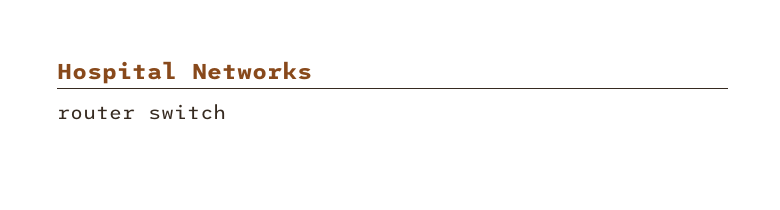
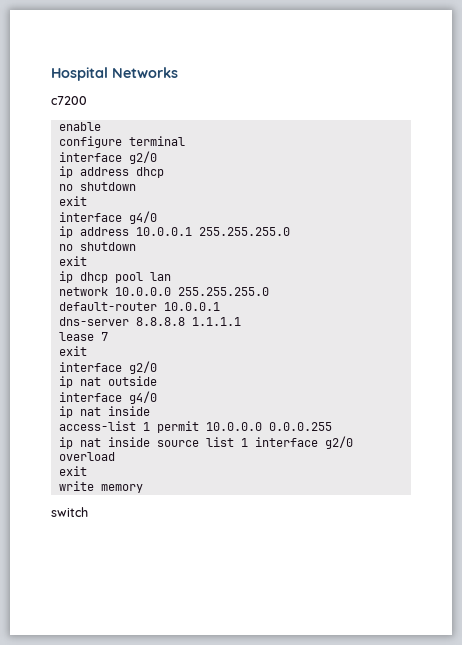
- router switch
+ c7200
+ enable
+ configure terminal
+ interface g2/0
+ ip address dhcp
+ no shutdown
+ exit
+ interface g4/0
+ ip address 10.0.0.1 255.255.255.0
+ no shutdown
+ exit
+ ip dhcp pool lan
+ network 10.0.0.0 255.255.255.0
+ default-router 10.0.0.1
+ dns-server 8.8.8.8 1.1.1.1
+ lease 7
+ exit
+ interface g2/0
+ ip nat outside
+ interface g4/0
+ ip nat inside
+ access-list 1 permit 10.0.0.0 0.0.0.255
+ ip nat inside source list 1 interface g2/0 overload
+ exit
+ write memory
+ switch

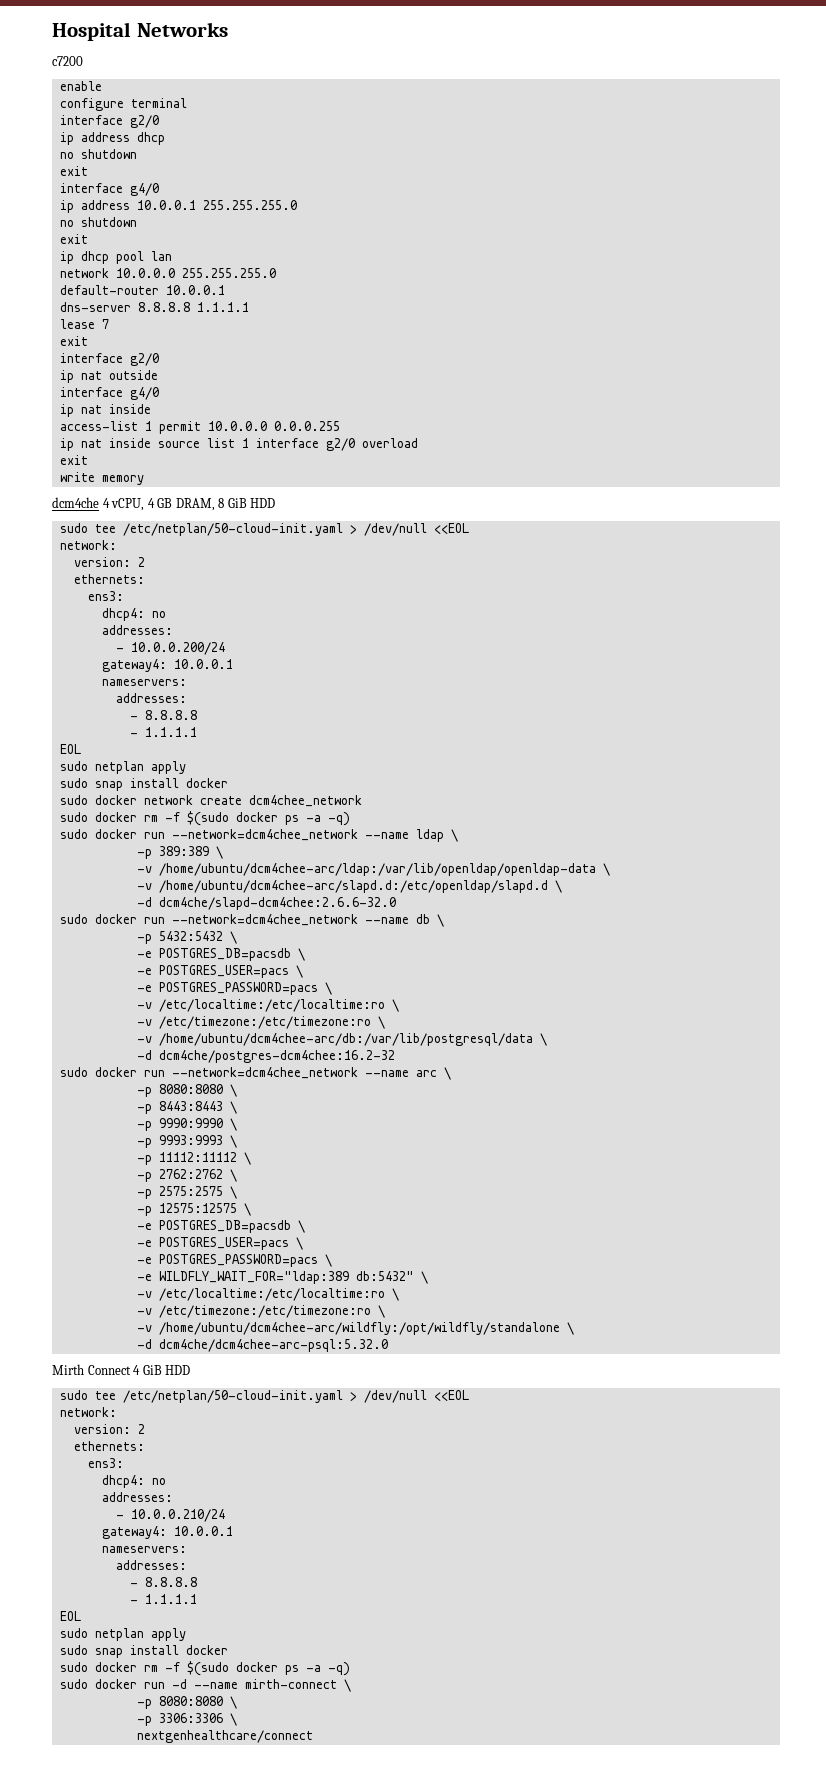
- switch
+ dcm4che 4 vCPU, 4 GB DRAM, 8 GiB HDD
+ sudo tee /etc/netplan/50-cloud-init.yaml > /dev/null <<EOL
+ network:
+ version: 2
+ ethernets:
+ ens3:
+ dhcp4: no
+ addresses:
+ - 10.0.0.200/24
+ gateway4: 10.0.0.1
+ nameservers:
+ addresses:
+ - 8.8.8.8
+ - 1.1.1.1
+ EOL
+ sudo netplan apply
+ sudo snap install docker
+ sudo docker network create dcm4chee_network
+ sudo docker rm -f $(sudo docker ps -a -q)
+ sudo docker run --network=dcm4chee_network --name ldap \
+ -p 389:389 \
+ -v /home/ubuntu/dcm4chee-arc/ldap:/var/lib/openldap/openldap-data \
+ -v /home/ubuntu/dcm4chee-arc/slapd.d:/etc/openldap/slapd.d \
+ -d dcm4che/slapd-dcm4chee:2.6.6-32.0
+ sudo docker run --network=dcm4chee_network --name db \
+ -p 5432:5432 \
+ -e POSTGRES_DB=pacsdb \
+ -e POSTGRES_USER=pacs \
+ -e POSTGRES_PASSWORD=pacs \
+ -v /etc/localtime:/etc/localtime:ro \
+ -v /etc/timezone:/etc/timezone:ro \
+ -v /home/ubuntu/dcm4chee-arc/db:/var/lib/postgresql/data \
+ -d dcm4che/postgres-dcm4chee:16.2-32
+ sudo docker run --network=dcm4chee_network --name arc \
+ -p 8080:8080 \
+ -p 8443:8443 \
+ -p 9990:9990 \
+ -p 9993:9993 \
+ -p 11112:11112 \
+ -p 2762:2762 \
+ -p 2575:2575 \
+ -p 12575:12575 \
+ -e POSTGRES_DB=pacsdb \
+ -e POSTGRES_USER=pacs \
+ -e POSTGRES_PASSWORD=pacs \
+ -e WILDFLY_WAIT_FOR="ldap:389 db:5432" \
+ -v /etc/localtime:/etc/localtime:ro \
+ -v /etc/timezone:/etc/timezone:ro \
+ -v /home/ubuntu/dcm4chee-arc/wildfly:/opt/wildfly/standalone \
+ -d dcm4che/dcm4chee-arc-psql:5.32.0
+ Mirth Connect 4 GiB HDD
+ sudo tee /etc/netplan/50-cloud-init.yaml > /dev/null <<EOL
+ network:
+ version: 2
+ ethernets:
+ ens3:
+ dhcp4: no
+ addresses:
+ - 10.0.0.210/24
+ gateway4: 10.0.0.1
+ nameservers:
+ addresses:
+ - 8.8.8.8
+ - 1.1.1.1
+ EOL
+ sudo netplan apply
+ sudo snap install docker
+ sudo docker rm -f $(sudo docker ps -a -q)
+ sudo docker run -d --name mirth-connect \
+ -p 8080:8080 \
+ -p 3306:3306 \
+ nextgenhealthcare/connect

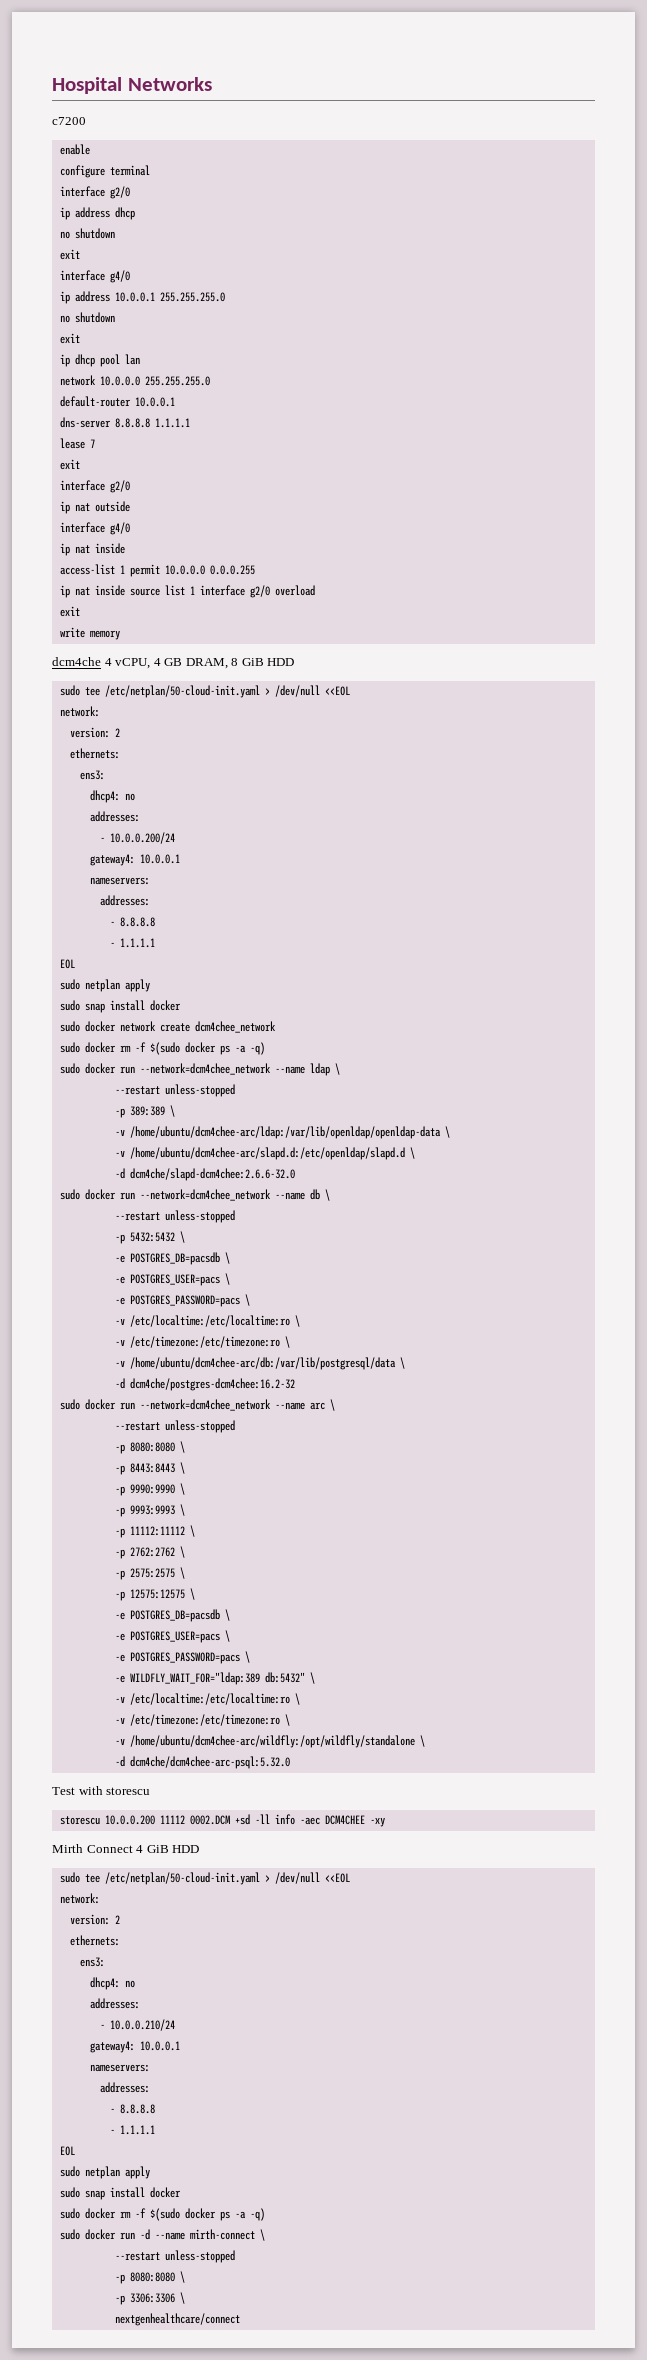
  sudo docker run --network=dcm4chee_network --name ldap \
+ --restart unless-stopped
  sudo docker run --network=dcm4chee_network --name db \
+ --restart unless-stopped
  sudo docker run --network=dcm4chee_network --name arc \
+ --restart unless-stopped
+ Test with storescu
+ storescu 10.0.0.200 11112 0002.DCM +sd -ll info -aec DCM4CHEE -xy
  sudo docker run -d --name mirth-connect \
+ --restart unless-stopped

